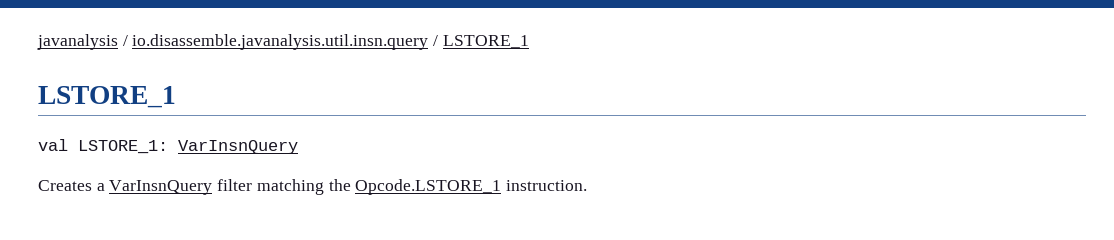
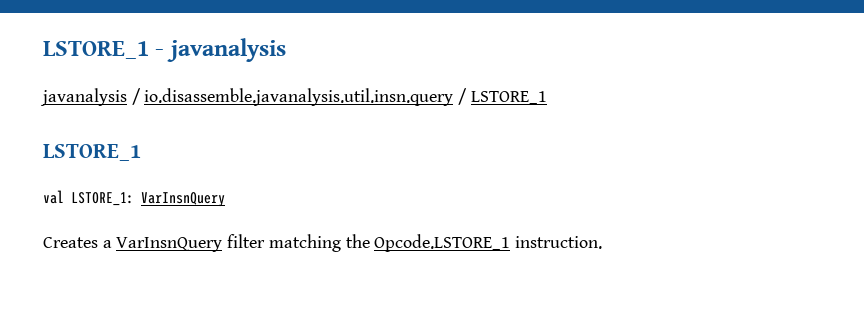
+ LSTORE_1 - javanalysis

